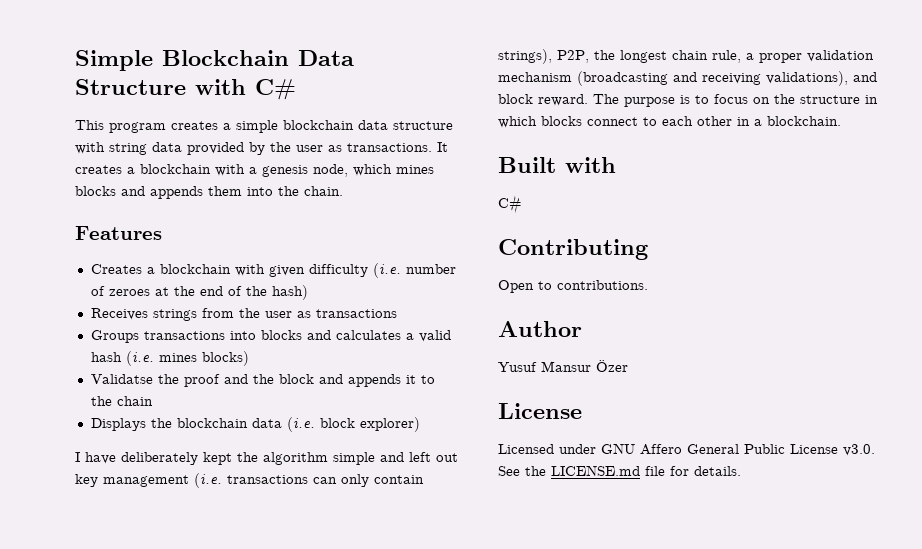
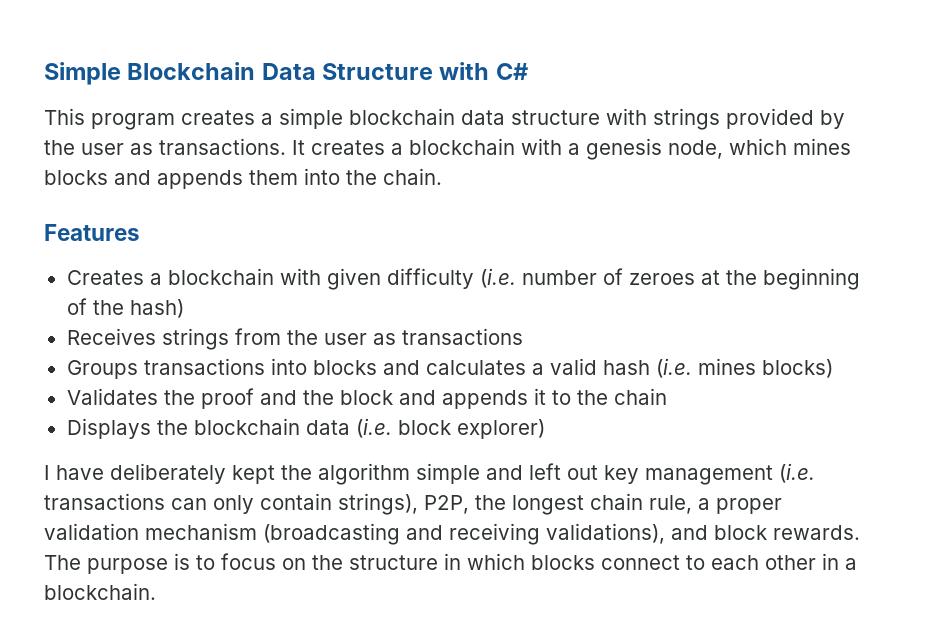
- This program creates a simple blockchain data structure with string data provided by the user as transactions.
+ This program creates a simple blockchain data structure with strings provided by the user as transactions.
- Creates a blockchain with given difficulty (i.e. number of zeroes at the end of the hash)
+ Creates a blockchain with given difficulty (i.e. number of zeroes at the beginning of the hash)
- Validatse the proof and the block and appends it to the chain
+ Validates the proof and the block and appends it to the chain
- I have deliberately kept the algorithm simple and left out key management (i.e. transactions can only contain strings), P2P, the longest chain rule, a proper validation mechanism (broadcasting and receiving validations), and block reward.
+ I have deliberately kept the algorithm simple and left out key management (i.e. transactions can only contain strings), P2P, the longest chain rule, a proper validation mechanism (broadcasting and receiving validations), and block rewards.
- Built with
- C#
- Contributing
- Open to contributions.
- Author
- Yusuf Mansur Özer
- License
- Licensed under GNU Affero General Public License v3.0. See the LICENSE.md file for details.

